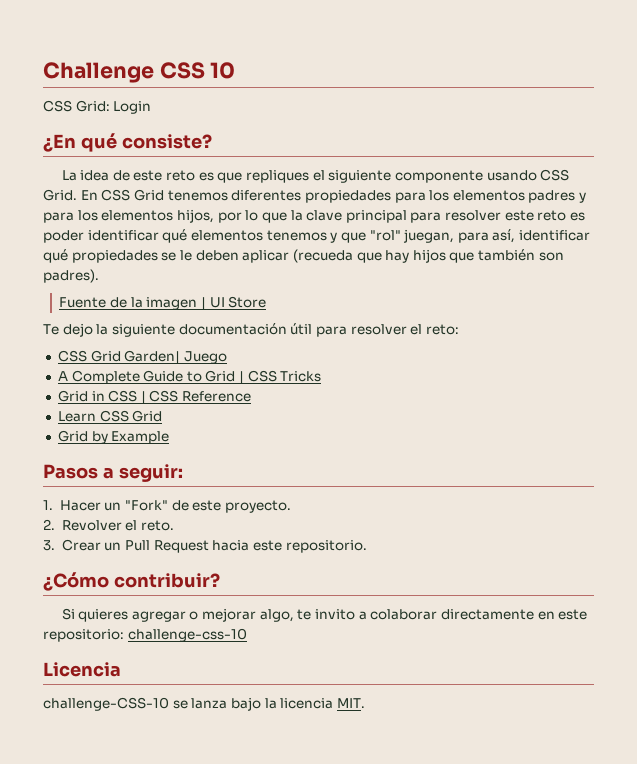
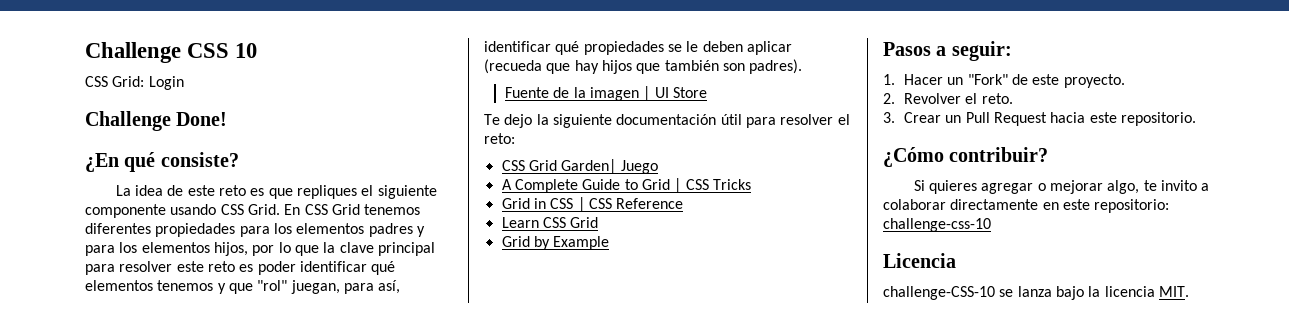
+ Challenge Done!

